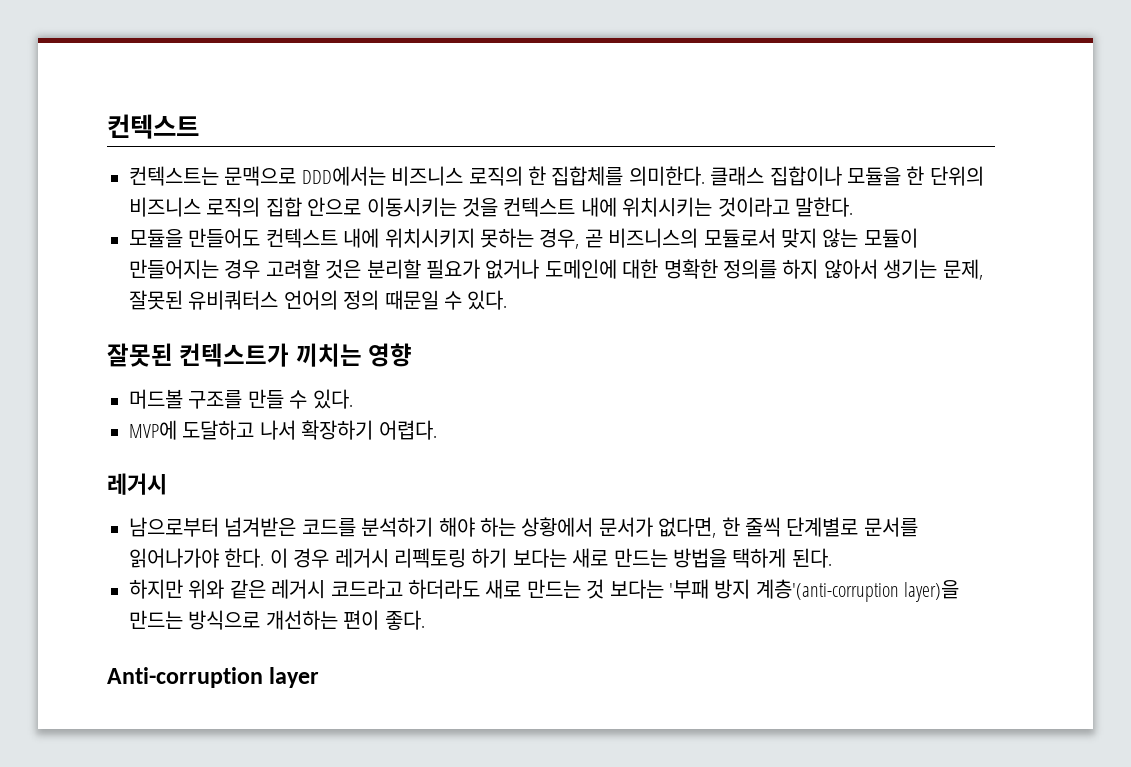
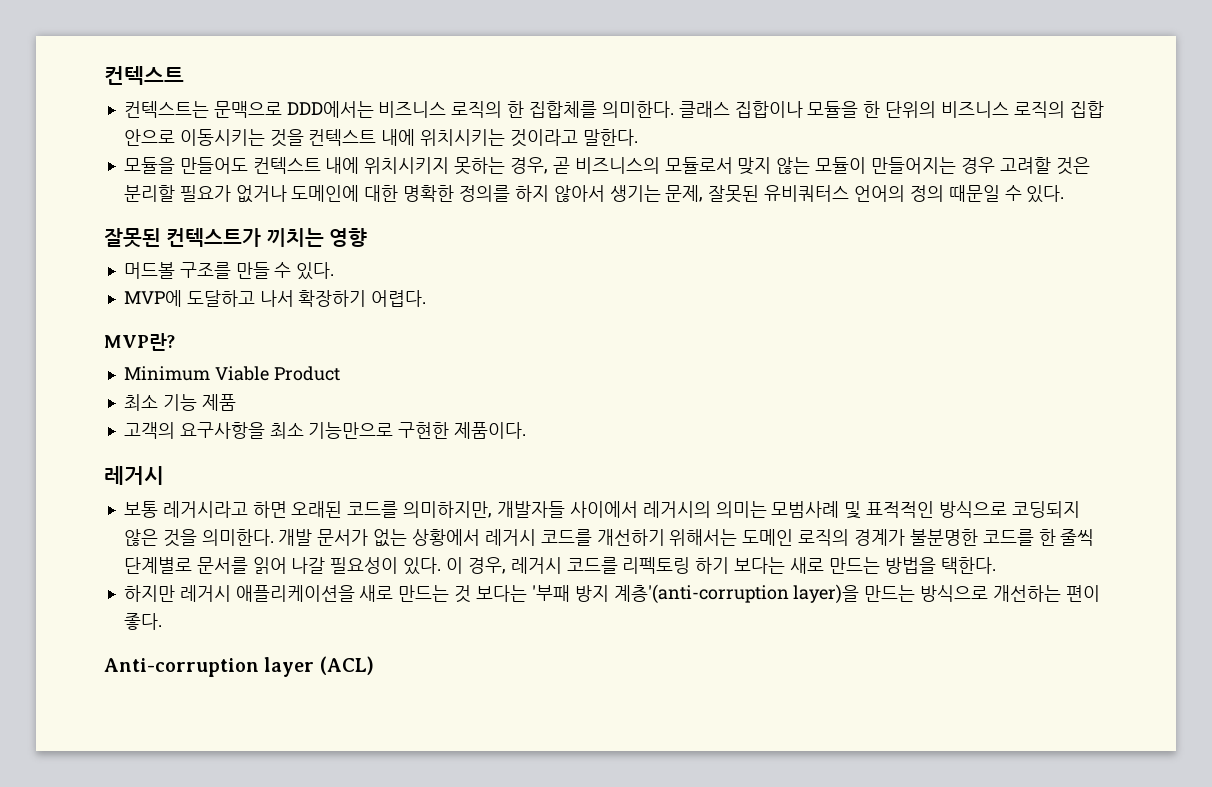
  MVP에 도달하고 나서 확장하기 어렵다.
+ MVP란?
+ Minimum Viable Product
+ 최소 기능 제품
+ 고객의 요구사항을 최소 기능만으로 구현한 제품이다.
  레거시
- 남으로부터 넘겨받은 코드를 분석하기 해야 하는 상황에서 문서가 없다면, 한 줄씩 단계별로 문서를 읽어나가야 한다. 이 경우 레거시 리펙토링 하기 보다는 새로 만드는 방법을 택하게 된다.
+ 보통 레거시라고 하면 오래된 코드를 의미하지만, 개발자들 사이에서 레거시의 의미는 모범사례 및 표적적인 방식으로 코딩되지 않은 것을 의미한다. 개발 문서가 없는 상황에서 레거시 코드를 개선하기 위해서는 도메인 로직의 경계가 불분명한 코드를 한 줄씩 단계별로 문서를 읽어 나갈 필요성이 있다. 이 경우, 레거시 코드를 리펙토링 하기 보다는 새로 만드는 방법을 택한다.
- 하지만 위와 같은 레거시 코드라고 하더라도 새로 만드는 것 보다는 '부패 방지 계층'(anti-corruption layer)을 만드는 방식으로 개선하는 편이 좋다.
+ 하지만 레거시 애플리케이션을 새로 만드는 것 보다는 '부패 방지 계층'(anti-corruption layer)을 만드는 방식으로 개선하는 편이 좋다.
- Anti-corruption layer
+ Anti-corruption layer (ACL)

